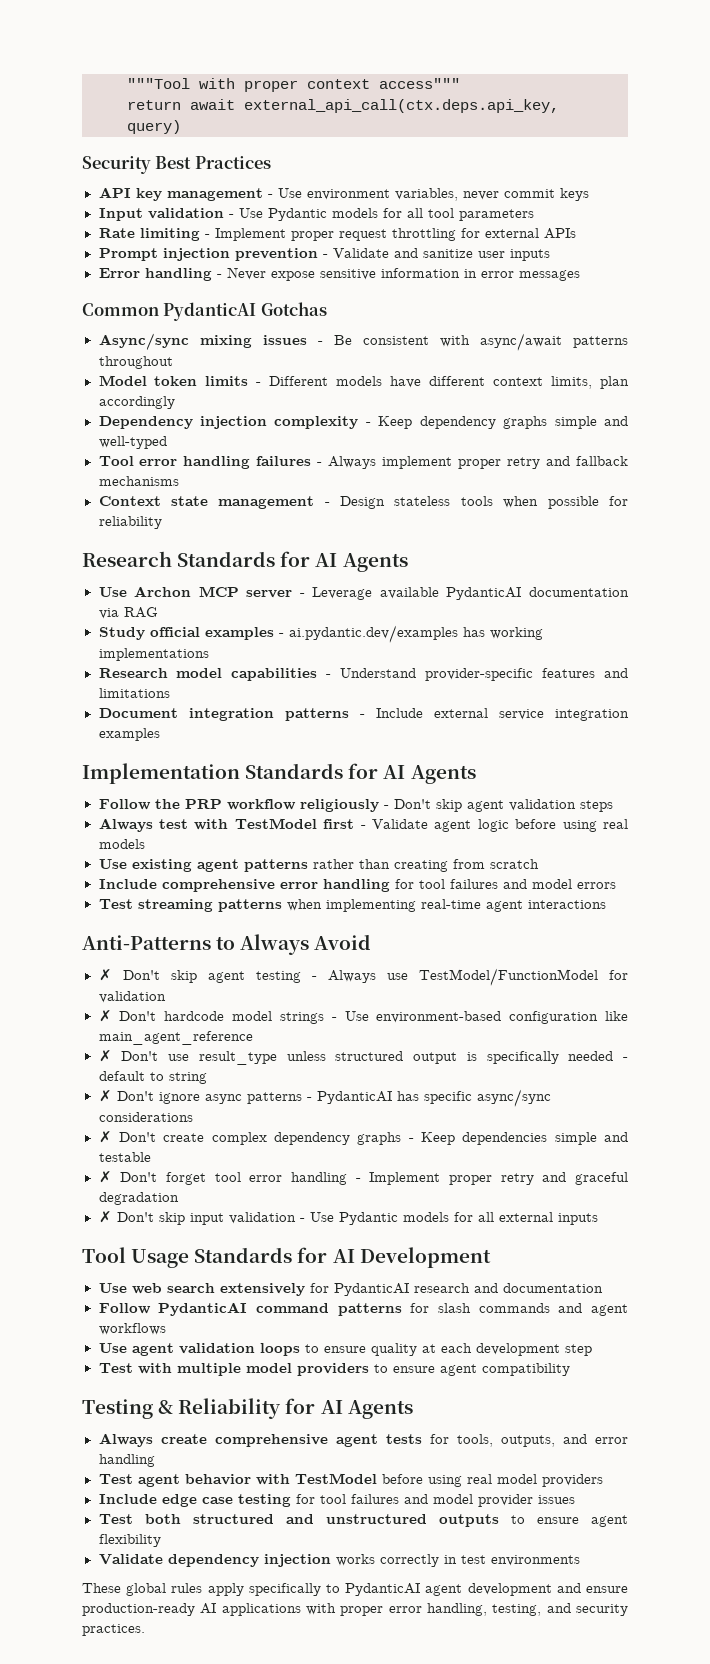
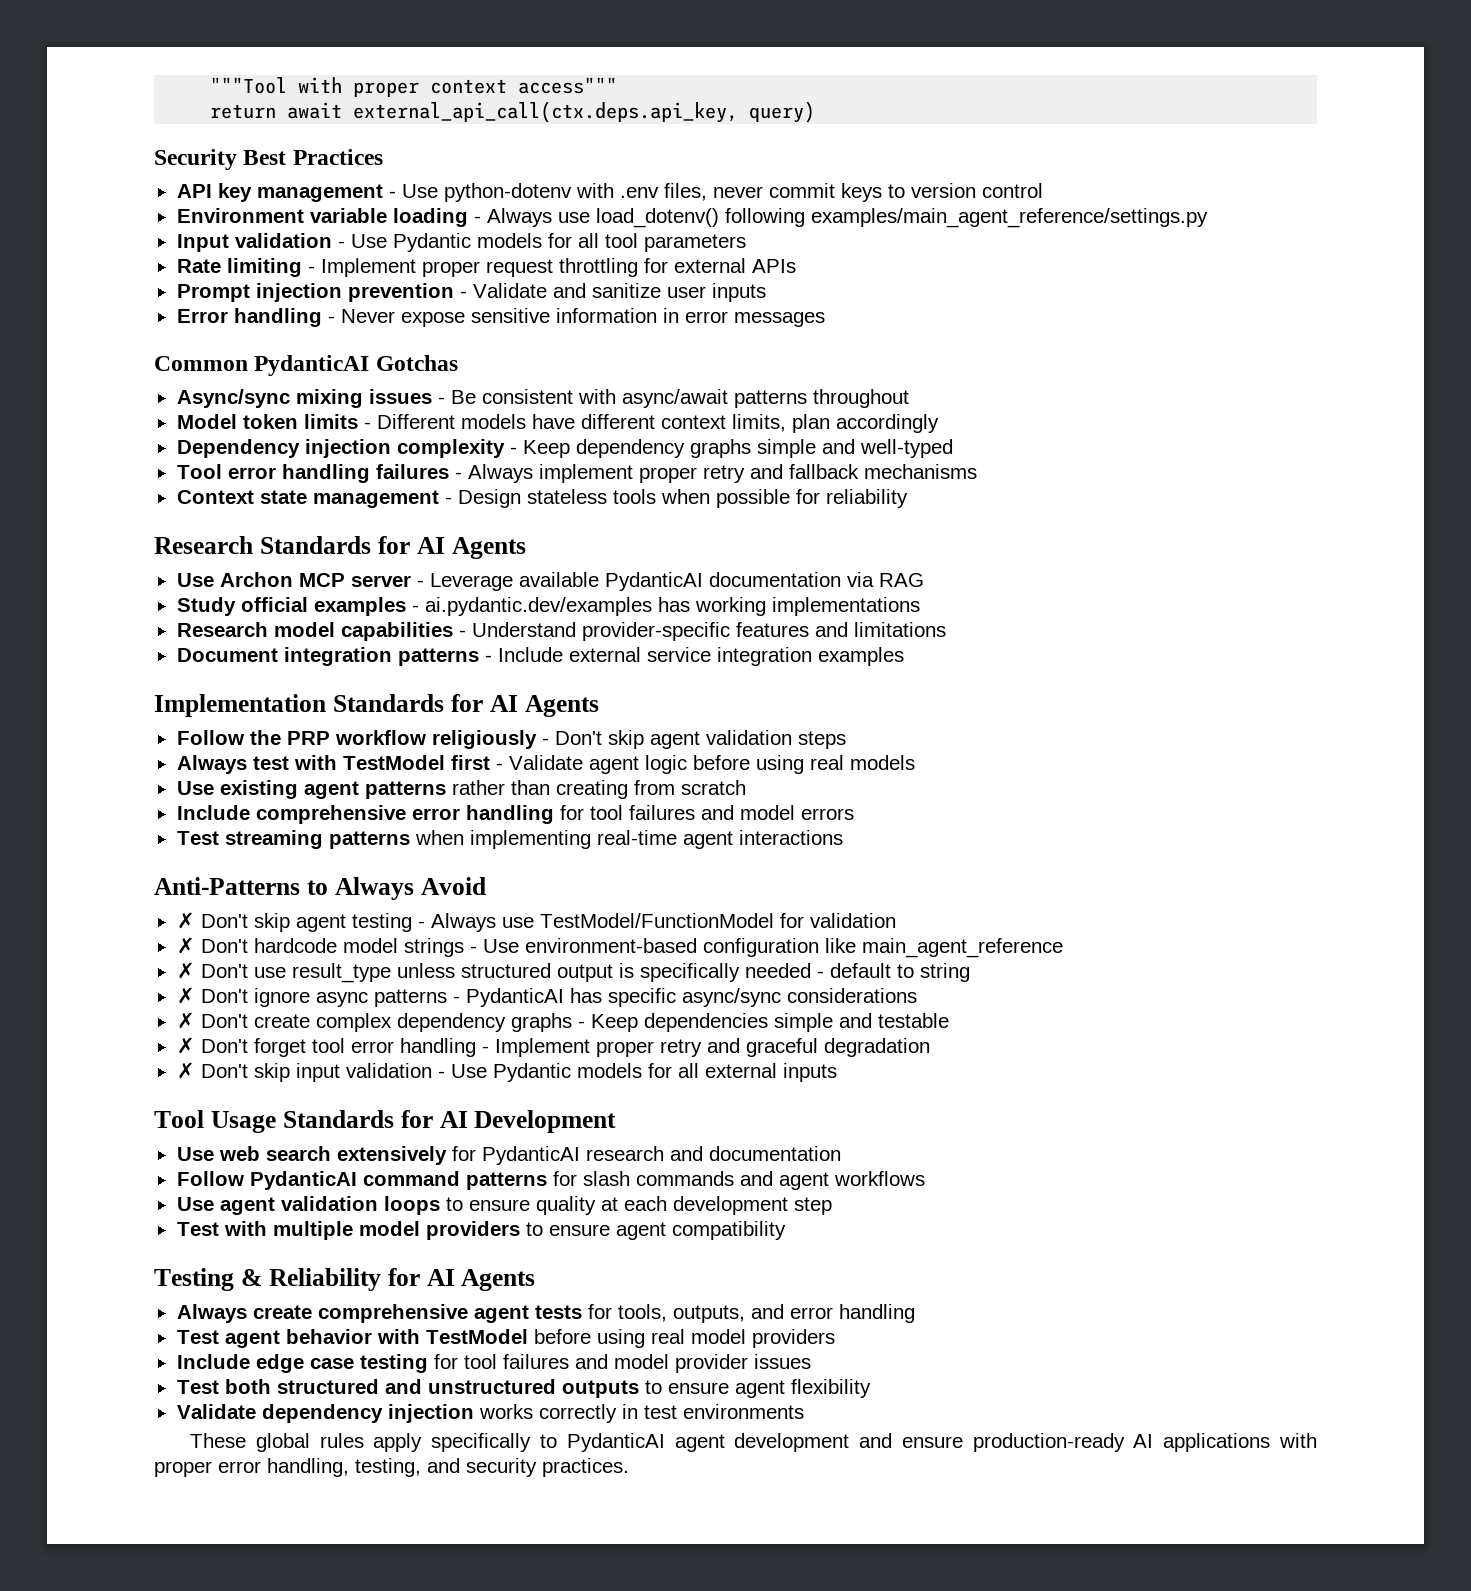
- API key management - Use environment variables, never commit keys
+ API key management - Use python-dotenv with .env files, never commit keys to version control
+ Environment variable loading - Always use load_dotenv() following examples/main_agent_reference/settings.py

